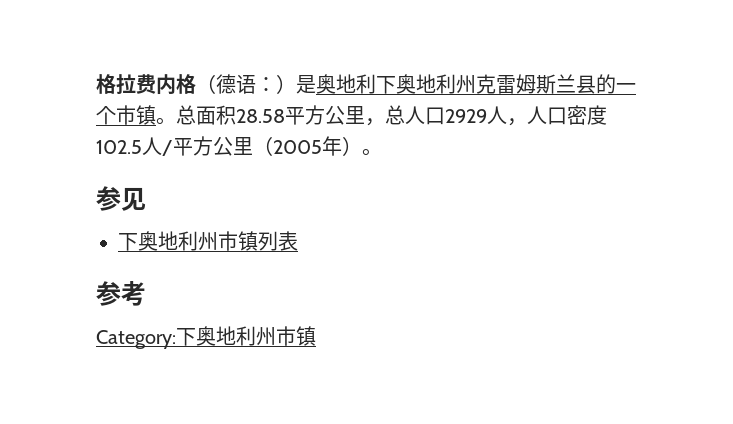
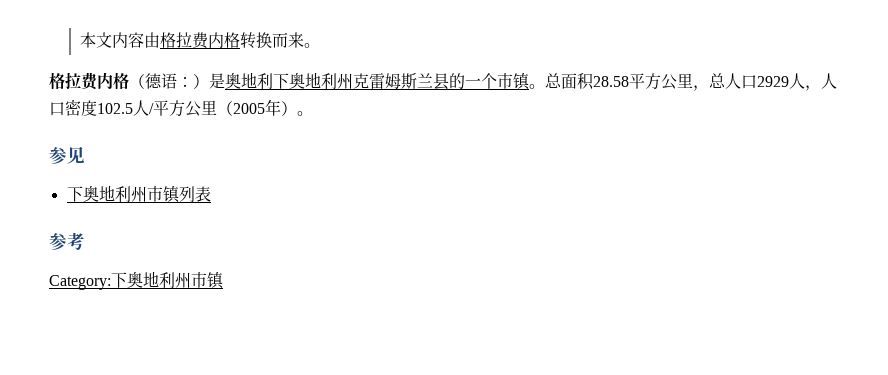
+ 本文内容由格拉费内格转换而来。

